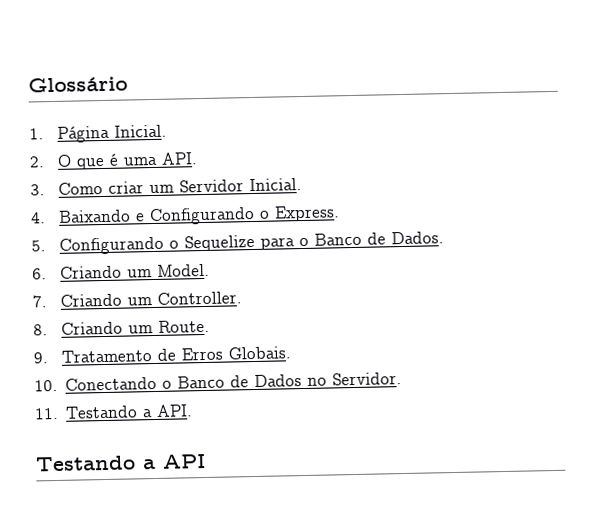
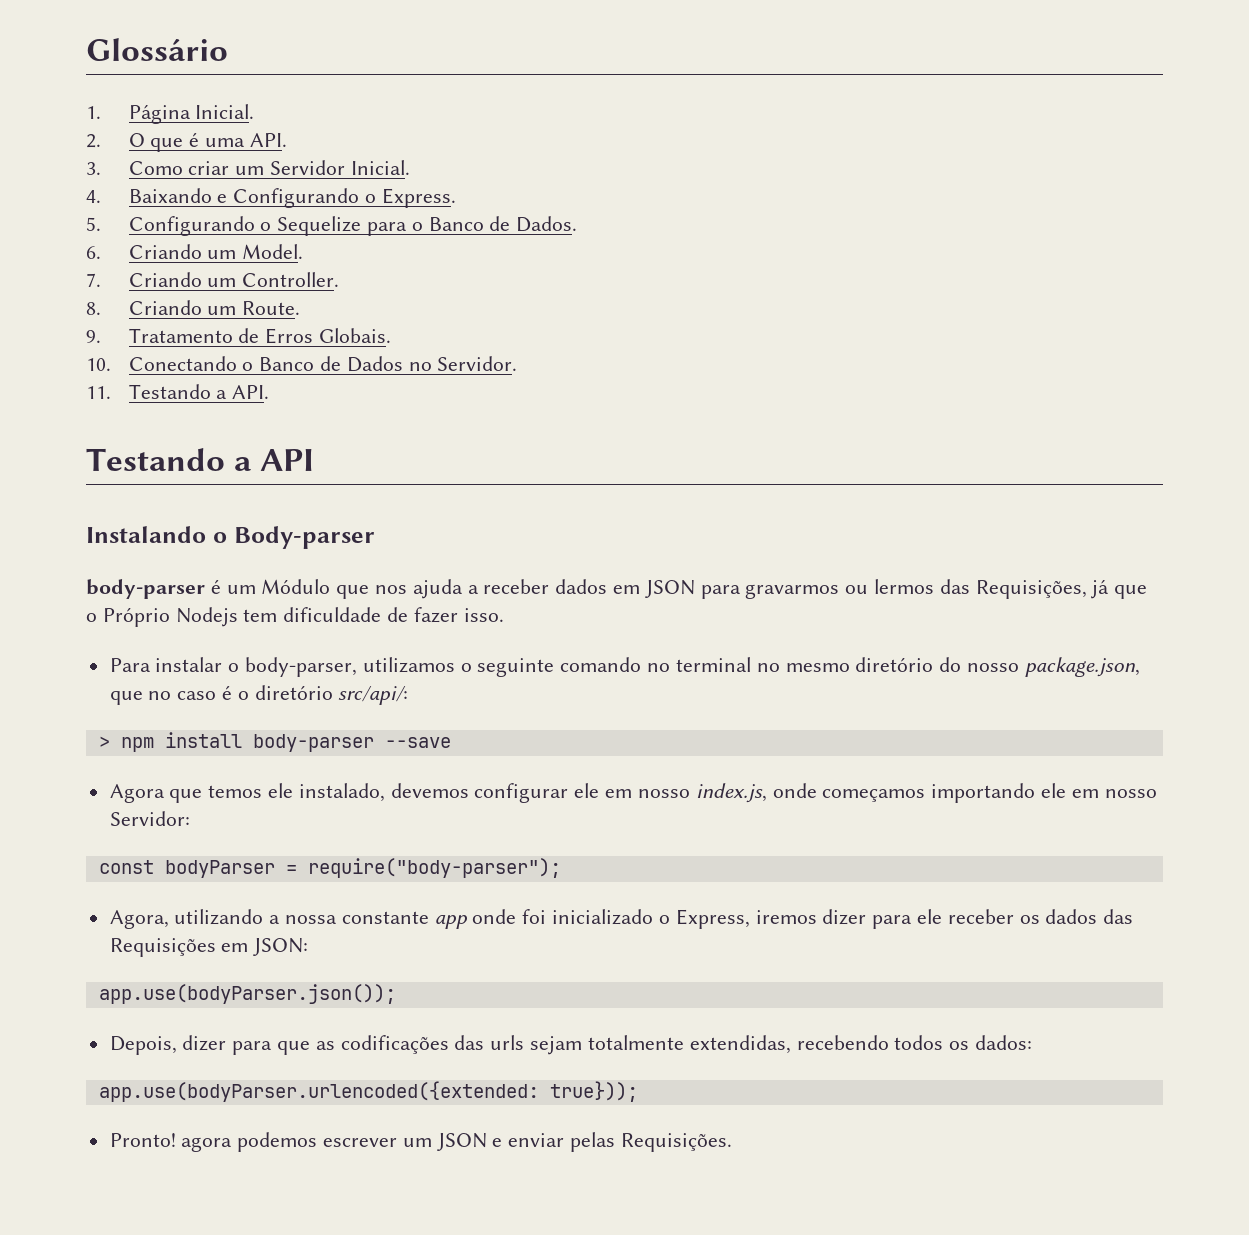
+ Instalando o Body-parser
+ body-parser é um Módulo que nos ajuda a receber dados em JSON para gravarmos ou lermos das Requisições, já que o Próprio Nodejs tem dificuldade de fazer isso.
+ Para instalar o body-parser, utilizamos o seguinte comando no terminal no mesmo diretório do nosso package.json, que no caso é o diretório src/api/:
+ > npm install body-parser --save
+ Agora que temos ele instalado, devemos configurar ele em nosso index.js, onde começamos importando ele em nosso Servidor:
+ const bodyParser = require("body-parser");
+ Agora, utilizando a nossa constante app onde foi inicializado o Express, iremos dizer para ele receber os dados das Requisições em JSON:
+ app.use(bodyParser.json());
+ Depois, dizer para que as codificações das urls sejam totalmente extendidas, recebendo todos os dados:
+ app.use(bodyParser.urlencoded({extended: true}));
+ Pronto! agora podemos escrever um JSON e enviar pelas Requisições.

